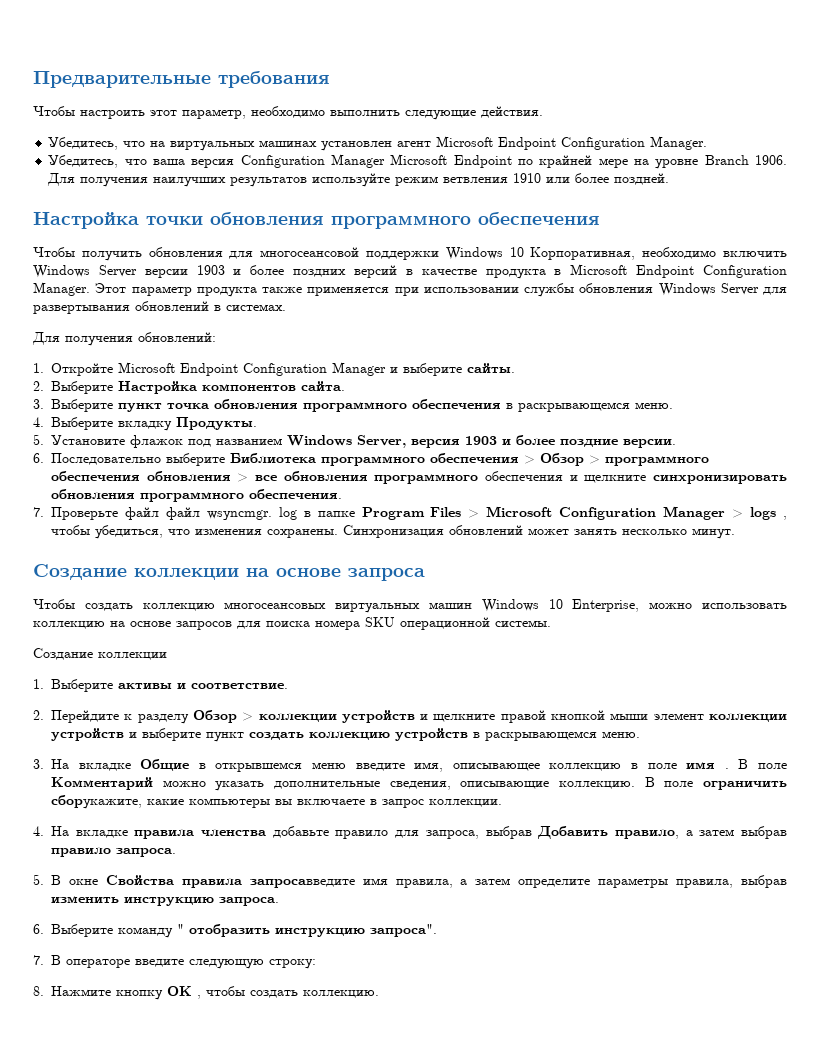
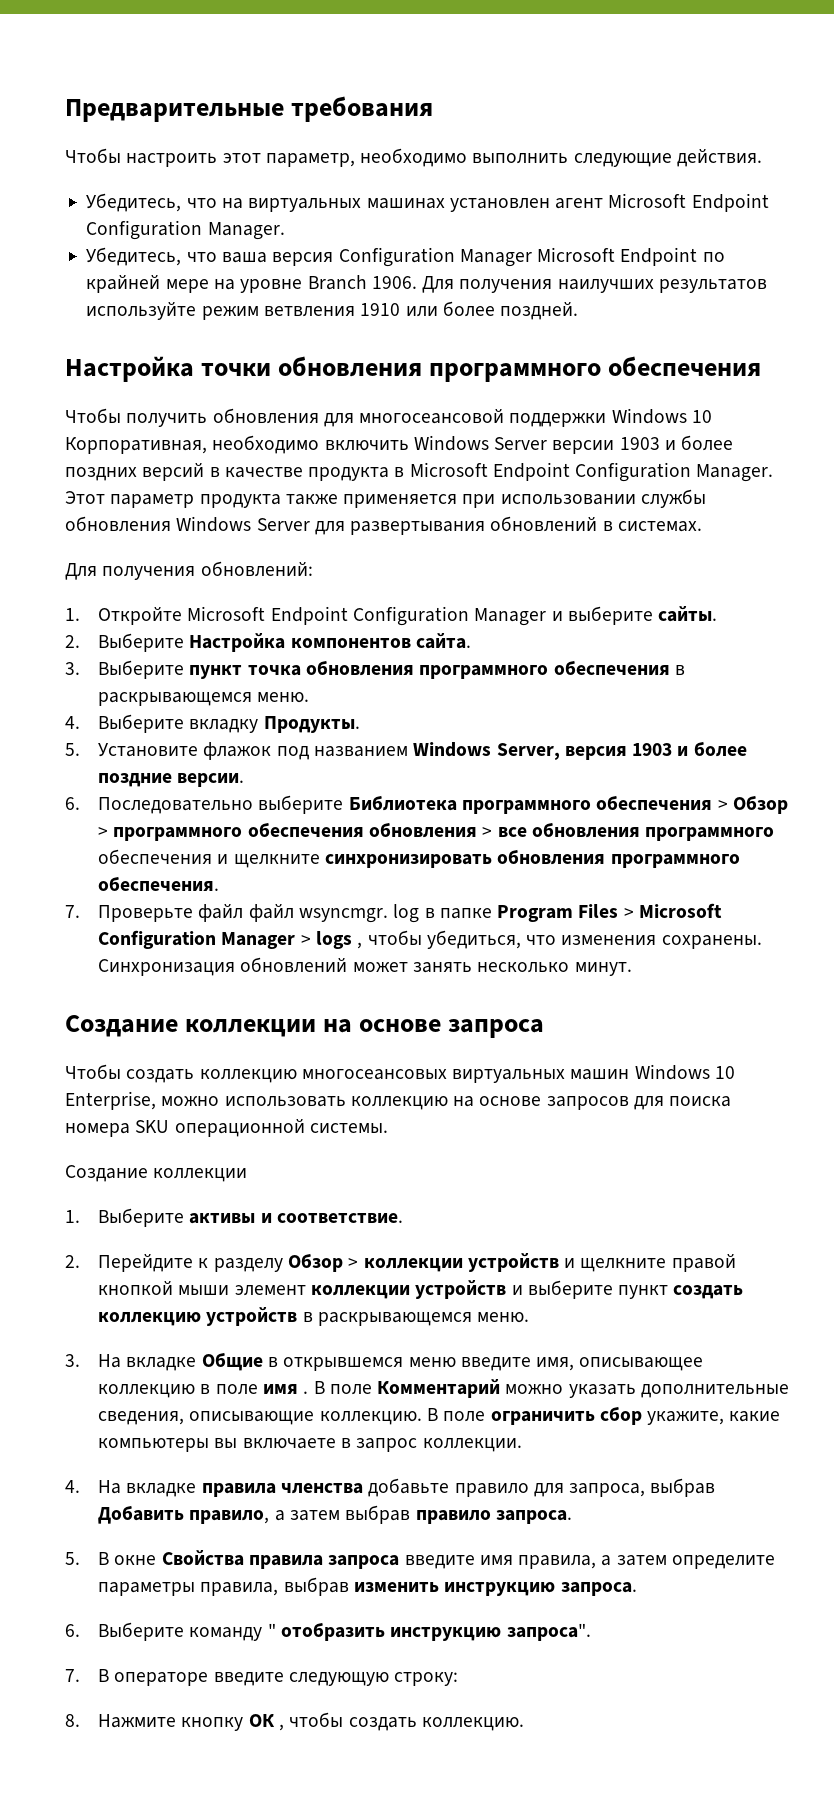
- В поле ограничить сборукажите, какие компьютеры вы включаете в запрос коллекции.
+ В поле ограничить сбор укажите, какие компьютеры вы включаете в запрос коллекции.
- 5. В окне Свойства правила запросавведите имя правила, а затем определите параметры правила, выбрав изменить инструкцию запроса.
+ 5. В окне Свойства правила запроса введите имя правила, а затем определите параметры правила, выбрав изменить инструкцию запроса.

